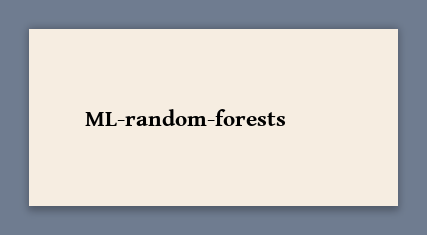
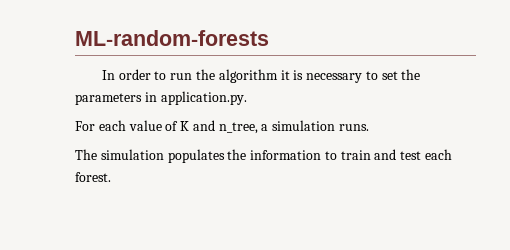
+ In order to run the algorithm it is necessary to set the parameters in application.py.
+ For each value of K and n_tree, a simulation runs.
+ The simulation populates the information to train and test each forest.

